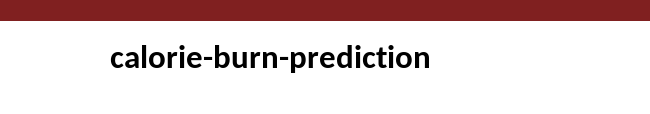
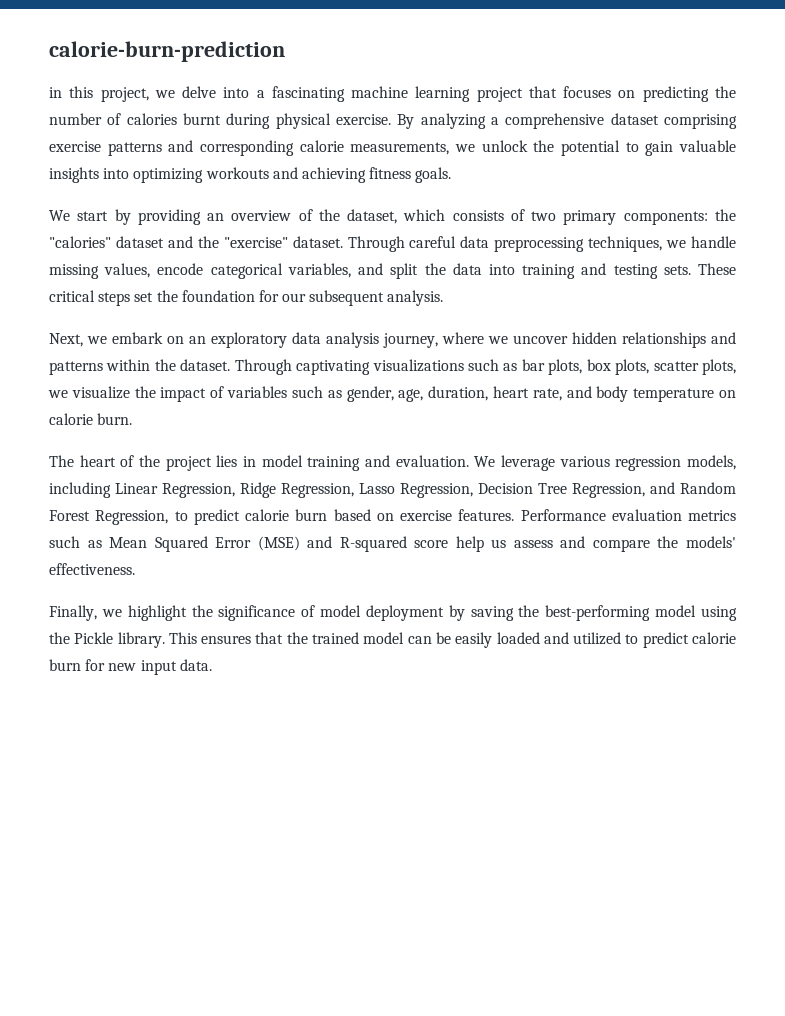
+ in this project, we delve into a fascinating machine learning project that focuses on predicting the number of calories burnt during physical exercise. By analyzing a comprehensive dataset comprising exercise patterns and corresponding calorie measurements, we unlock the potential to gain valuable insights into optimizing workouts and achieving fitness goals.
+ We start by providing an overview of the dataset, which consists of two primary components: the "calories" dataset and the "exercise" dataset. Through careful data preprocessing techniques, we handle missing values, encode categorical variables, and split the data into training and testing sets. These critical steps set the foundation for our subsequent analysis.
+ Next, we embark on an exploratory data analysis journey, where we uncover hidden relationships and patterns within the dataset. Through captivating visualizations such as bar plots, box plots, scatter plots, we visualize the impact of variables such as gender, age, duration, heart rate, and body temperature on calorie burn.
+ The heart of the project lies in model training and evaluation. We leverage various regression models, including Linear Regression, Ridge Regression, Lasso Regression, Decision Tree Regression, and Random Forest Regression, to predict calorie burn based on exercise features. Performance evaluation metrics such as Mean Squared Error (MSE) and R-squared score help us assess and compare the models' effectiveness.
+ Finally, we highlight the significance of model deployment by saving the best-performing model using the Pickle library. This ensures that the trained model can be easily loaded and utilized to predict calorie burn for new input data.

